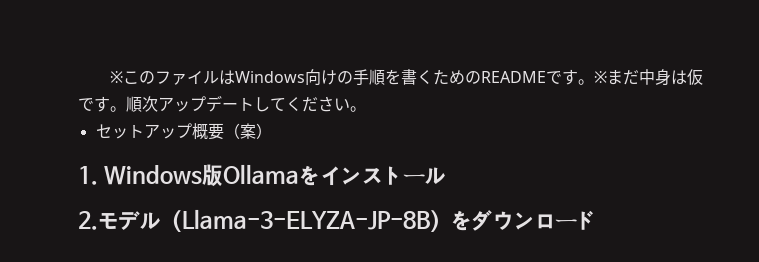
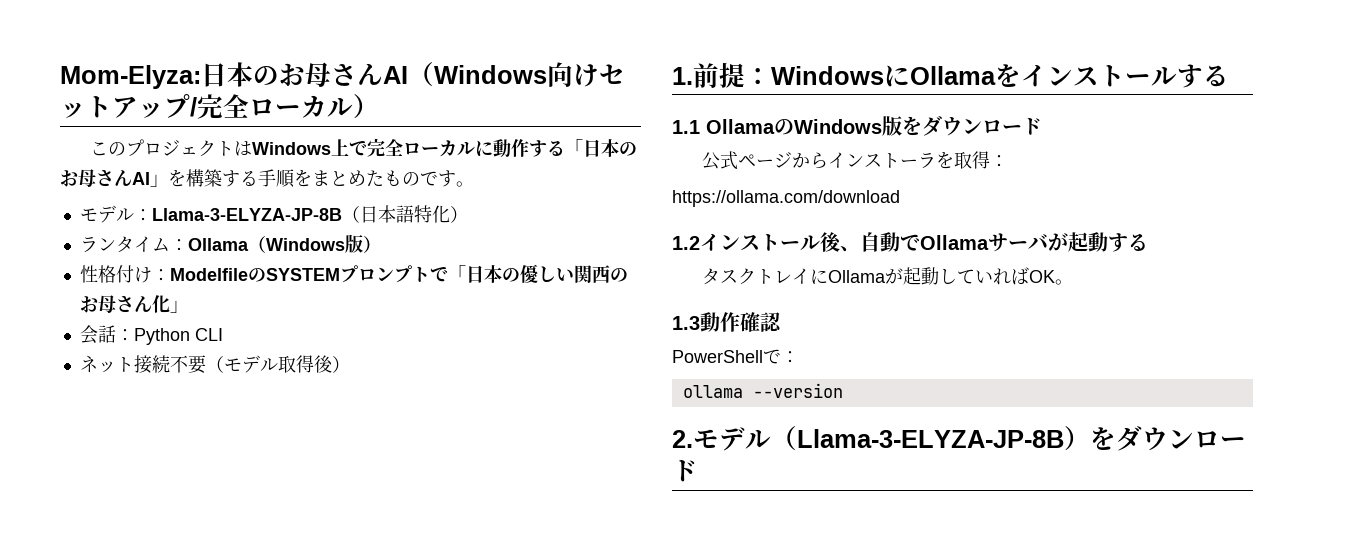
- ※このファイルはWindows向けの手順を書くためのREADMEです。※まだ中身は仮です。順次アップデートしてください。
- セットアップ概要（案）
+ Mom-Elyza:日本のお母さんAI（Windows向けセットアップ/完全ローカル）
+ このプロジェクトはWindows上で完全ローカルに動作する「日本のお母さんAI」を構築する手順をまとめたものです。
+ モデル：Llama-3-ELYZA-JP-8B（日本語特化）
+ ランタイム：Ollama（Windows版）
+ 性格付け：ModelfileのSYSTEMプロンプトで「日本の優しい関西のお母さん化」
+ 会話：Python CLI
+ ネット接続不要（モデル取得後）
- 1. Windows版Ollamaをインストール
+ 1.前提：WindowsにOllamaをインストールする
+ 1.1 OllamaのWindows版をダウンロード
+ 公式ページからインストーラを取得：
+ https://ollama.com/download
+ 1.2インストール後、自動でOllamaサーバが起動する
+ タスクトレイにOllamaが起動していればOK。
+ 1.3動作確認
+ PowerShellで：
+ ollama --version

